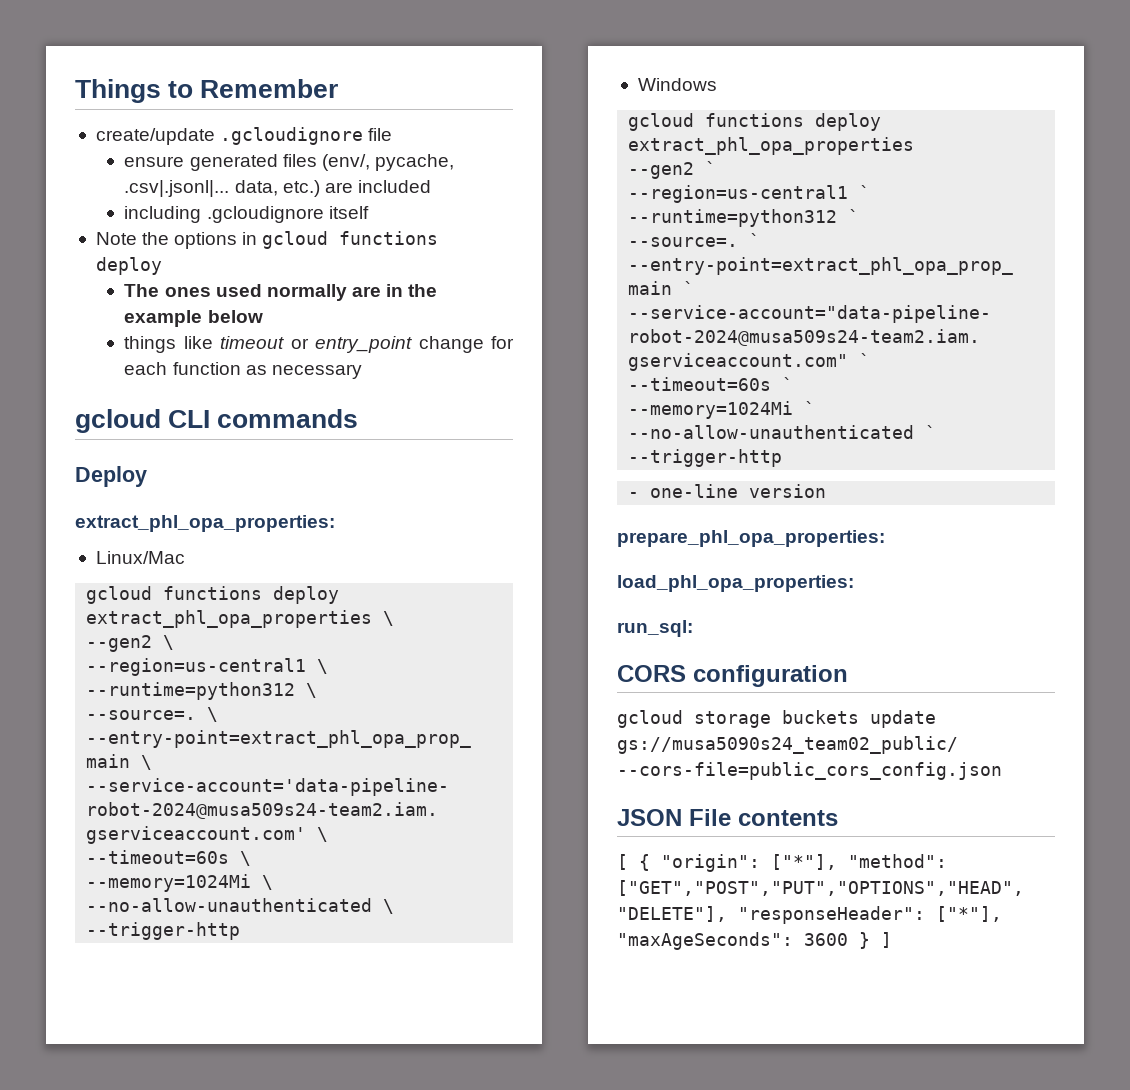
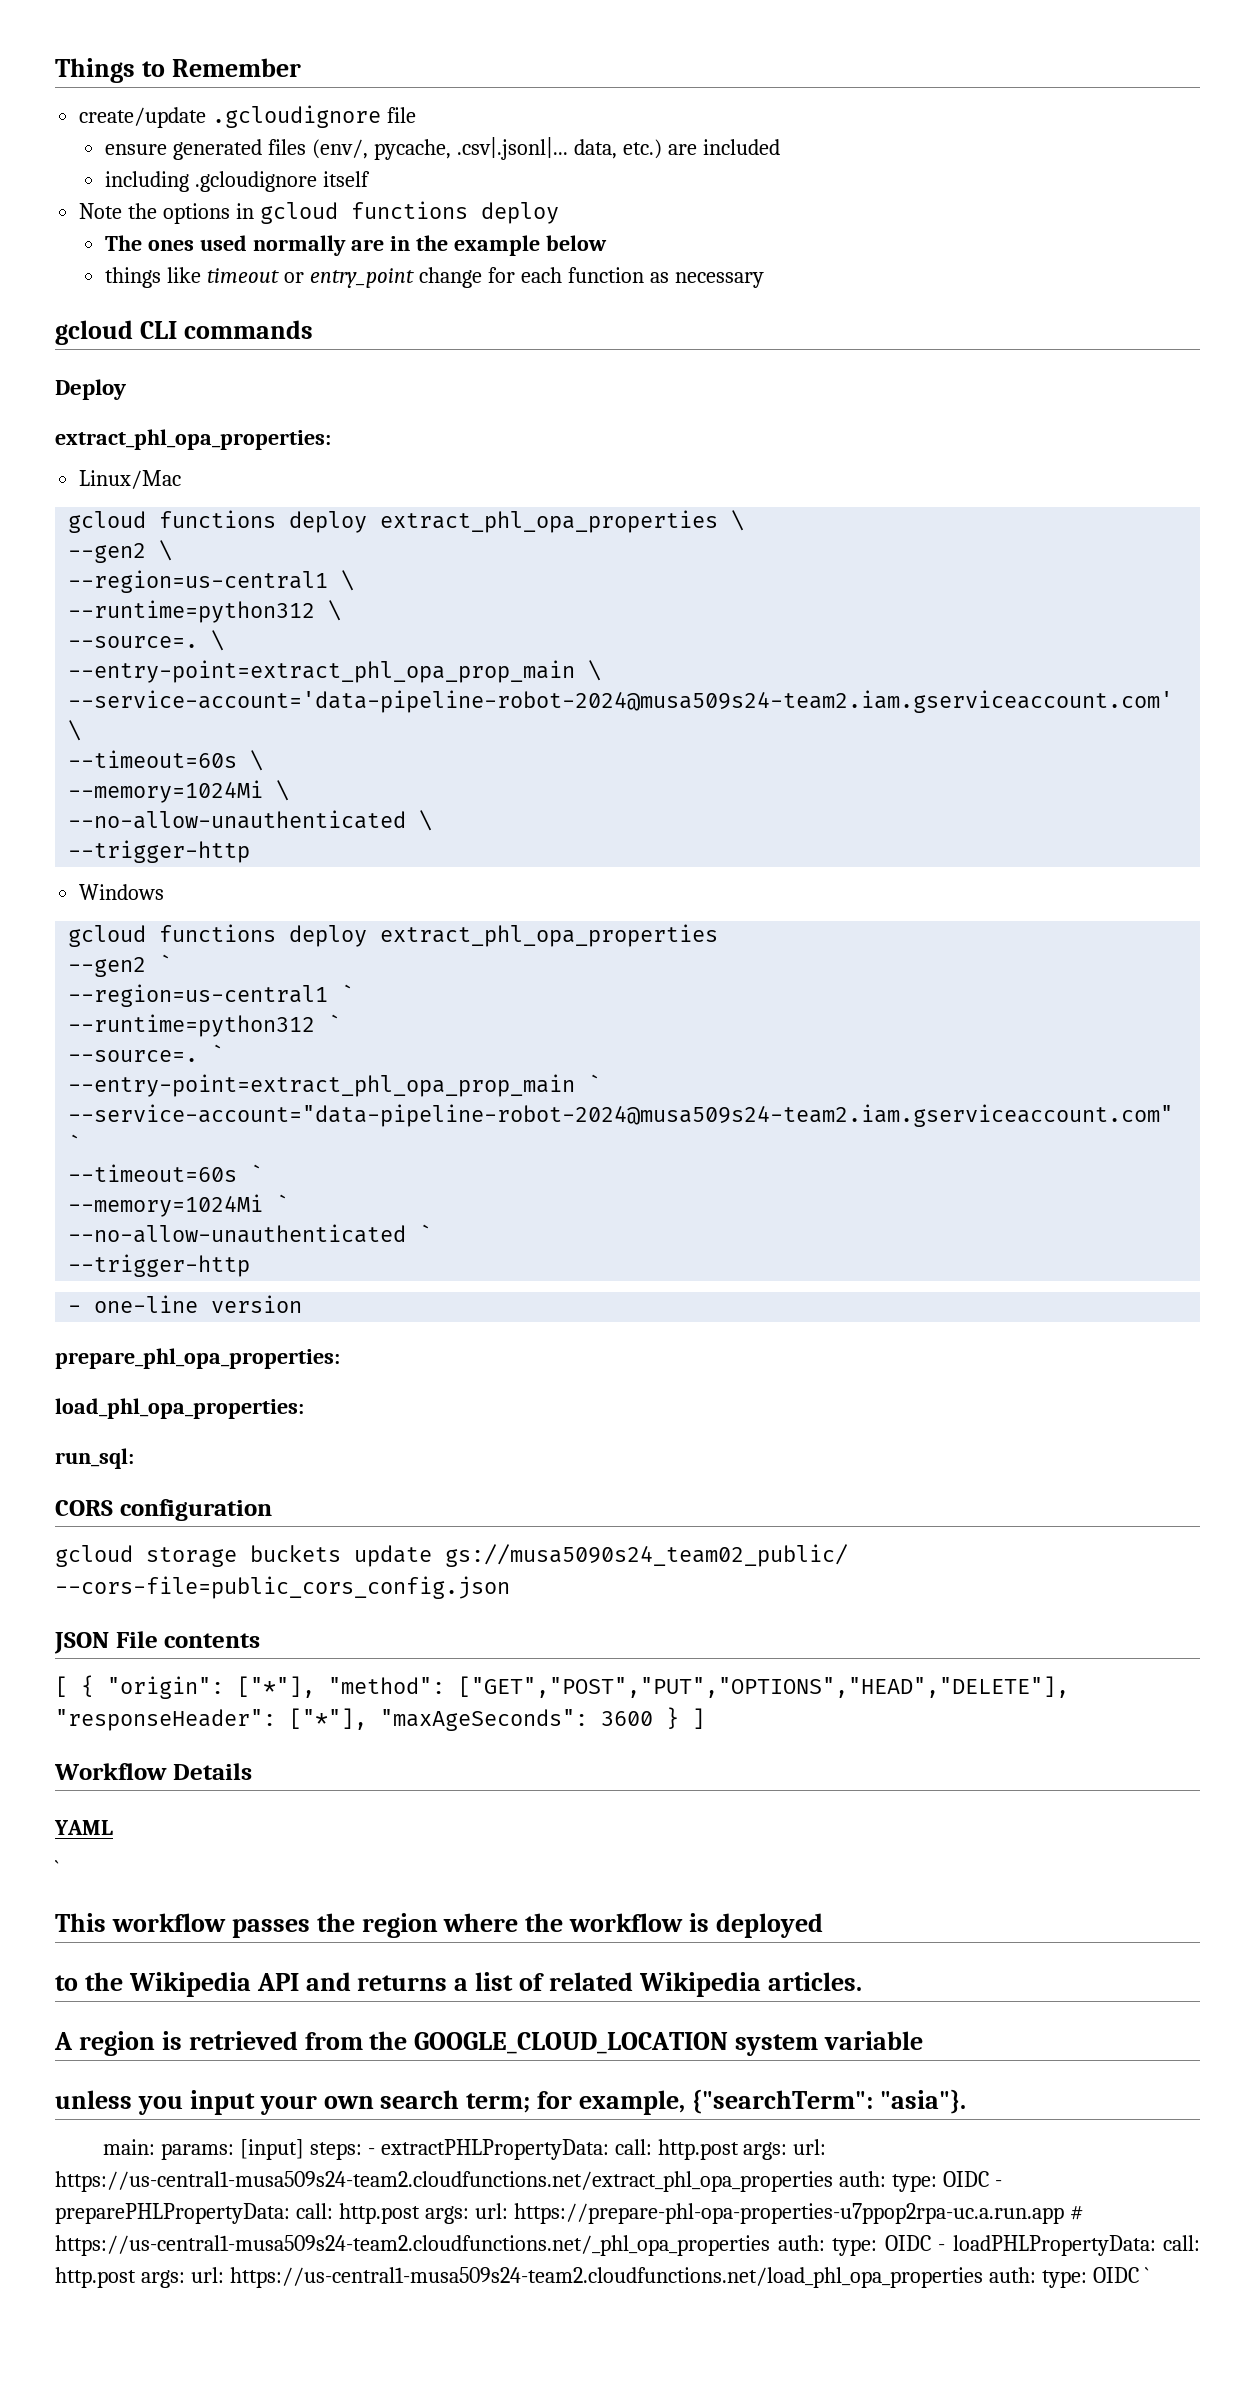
+ Workflow Details
+ YAML
+ `
+ This workflow passes the region where the workflow is deployed
+ to the Wikipedia API and returns a list of related Wikipedia articles.
+ A region is retrieved from the GOOGLE_CLOUD_LOCATION system variable
+ unless you input your own search term; for example, {"searchTerm": "asia"}.
+ main: params: [input] steps: - extractPHLPropertyData: call: http.post args: url: https://us-central1-musa509s24-team2.cloudfunctions.net/extract_phl_opa_properties auth: type: OIDC - preparePHLPropertyData: call: http.post args: url: https://prepare-phl-opa-properties-u7ppop2rpa-uc.a.run.app # https://us-central1-musa509s24-team2.cloudfunctions.net/_phl_opa_properties auth: type: OIDC - loadPHLPropertyData: call: http.post args: url: https://us-central1-musa509s24-team2.cloudfunctions.net/load_phl_opa_properties auth: type: OIDC `

